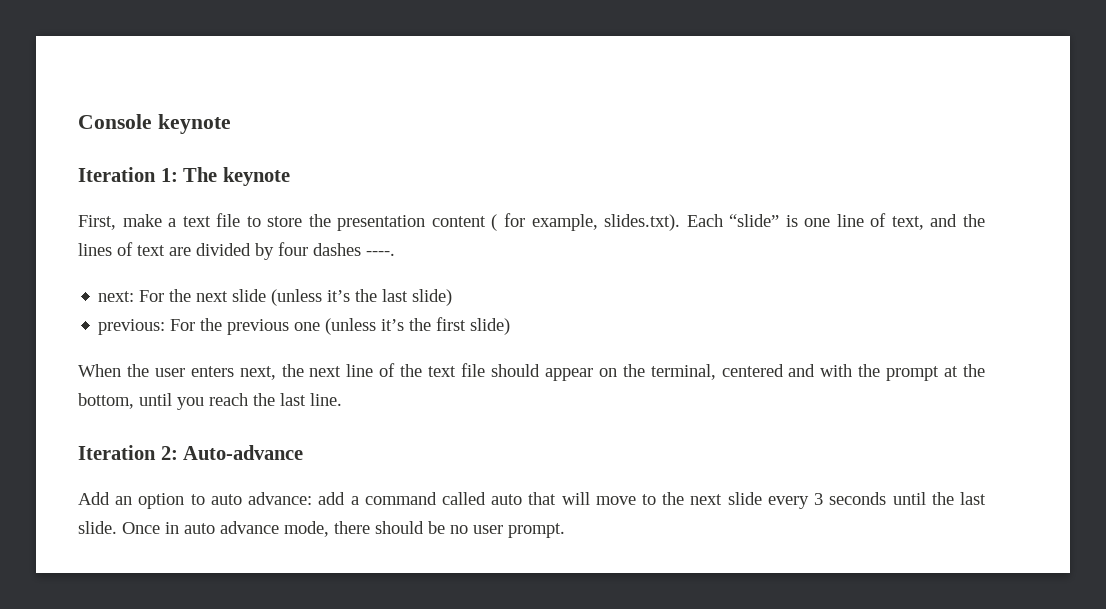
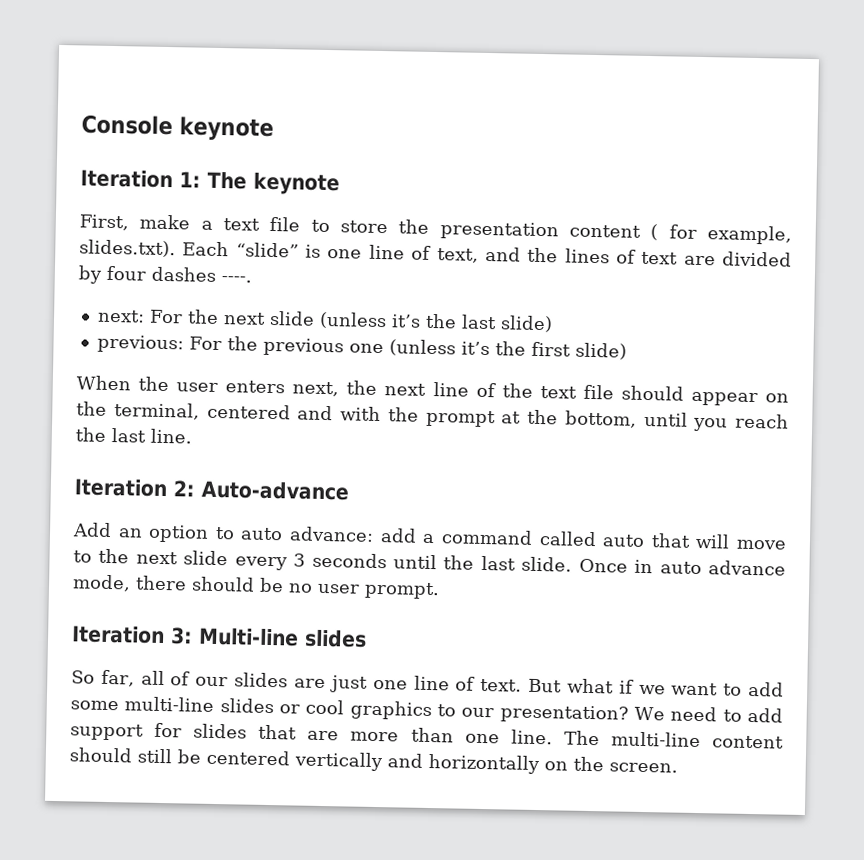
+ Iteration 3: Multi-line slides
+ So far, all of our slides are just one line of text. But what if we want to add some multi-line slides or cool graphics to our presentation? We need to add support for slides that are more than one line. The multi-line content should still be centered vertically and horizontally on the screen.

